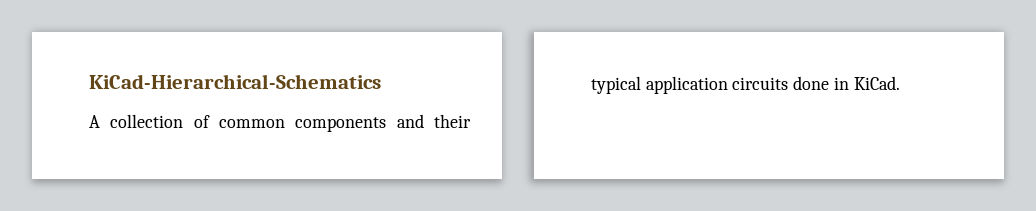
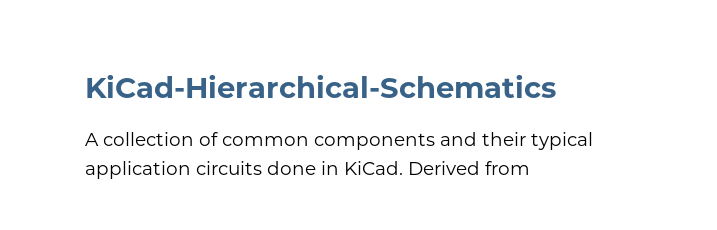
+ Derived from

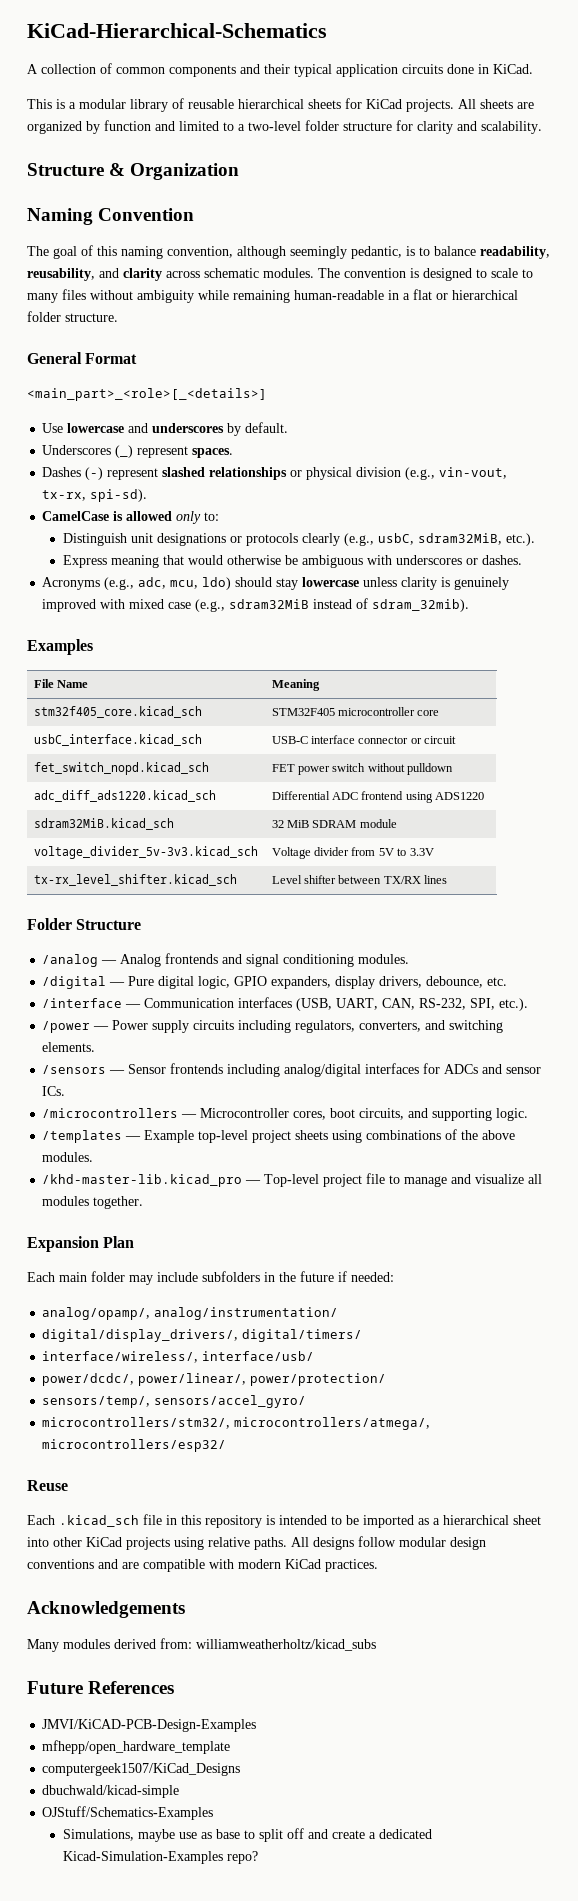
- A collection of common components and their typical application circuits done in KiCad. Derived from
+ A collection of common components and their typical application circuits done in KiCad.
+ This is a modular library of reusable hierarchical sheets for KiCad projects. All sheets are organized by function and limited to a two-level folder structure for clarity and scalability.
+ Structure & Organization
+ Naming Convention
+ The goal of this naming convention, although seemingly pedantic, is to balance readability, reusability, and clarity across schematic modules. The convention is designed to scale to many files without ambiguity while remaining human-readable in a flat or hierarchical folder structure.
+ General Format
+ <main_part>_<role>[_<details>]
+ Use lowercase and underscores by default.
+ Underscores (_) represent spaces.
+ Dashes (-) represent slashed relationships or physical division (e.g., vin-vout, tx-rx, spi-sd).
+ CamelCase is allowed only to:
+ Distinguish unit designations or protocols clearly (e.g., usbC, sdram32MiB, etc.).
+ Express meaning that would otherwise be ambiguous with underscores or dashes.
+ Acronyms (e.g., adc, mcu, ldo) should stay lowercase unless clarity is genuinely improved with mixed case (e.g., sdram32MiB instead of sdram_32mib).
+ Examples
+ File Name | Meaning
+ stm32f405_core.kicad_sch | STM32F405 microcontroller core
+ usbC_interface.kicad_sch | USB-C interface connector or circuit
+ fet_switch_nopd.kicad_sch | FET power switch without pulldown
+ adc_diff_ads1220.kicad_sch | Differential ADC frontend using ADS1220
+ sdram32MiB.kicad_sch | 32 MiB SDRAM module
+ voltage_divider_5v-3v3.kicad_sch | Voltage divider from 5V to 3.3V
+ tx-rx_level_shifter.kicad_sch | Level shifter between TX/RX lines
+ Folder Structure
+ /analog — Analog frontends and signal conditioning modules.
+ /digital — Pure digital logic, GPIO expanders, display drivers, debounce, etc.
+ /interface — Communication interfaces (USB, UART, CAN, RS-232, SPI, etc.).
+ /power — Power supply circuits including regulators, converters, and switching elements.
+ /sensors — Sensor frontends including analog/digital interfaces for ADCs and sensor ICs.
+ /microcontrollers — Microcontroller cores, boot circuits, and supporting logic.
+ /templates — Example top-level project sheets using combinations of the above modules.
+ /khd-master-lib.kicad_pro — Top-level project file to manage and visualize all modules together.
+ Expansion Plan
+ Each main folder may include subfolders in the future if needed:
+ analog/opamp/, analog/instrumentation/
+ digital/display_drivers/, digital/timers/
+ interface/wireless/, interface/usb/
+ power/dcdc/, power/linear/, power/protection/
+ sensors/temp/, sensors/accel_gyro/
+ microcontrollers/stm32/, microcontrollers/atmega/, microcontrollers/esp32/
+ Reuse
+ Each .kicad_sch file in this repository is intended to be imported as a hierarchical sheet into other KiCad projects using relative paths. All designs follow modular design conventions and are compatible with modern KiCad practices.
+ Acknowledgements
+ Many modules derived from: williamweatherholtz/kicad_subs
+ Future References
+ JMVI/KiCAD-PCB-Design-Examples
+ mfhepp/open_hardware_template
+ computergeek1507/KiCad_Designs
+ dbuchwald/kicad-simple
+ OJStuff/Schematics-Examples
+ Simulations, maybe use as base to split off and create a dedicated Kicad-Simulation-Examples repo?

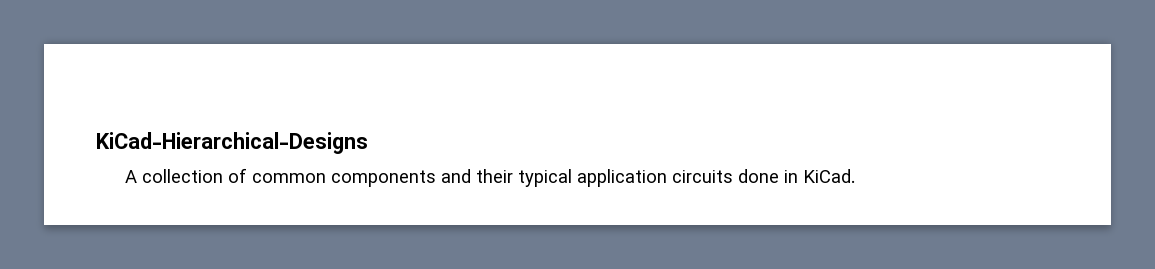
- KiCad-Hierarchical-Schematics
+ KiCad-Hierarchical-Designs
- This is a modular library of reusable hierarchical sheets for KiCad projects. All sheets are organized by function and limited to a two-level folder structure for clarity and scalability.
- Structure & Organization
- Naming Convention
- The goal of this naming convention, although seemingly pedantic, is to balance readability, reusability, and clarity across schematic modules. The convention is designed to scale to many files without ambiguity while remaining human-readable in a flat or hierarchical folder structure.
- General Format
- <main_part>_<role>[_<details>]
- Use lowercase and underscores by default.
- Underscores (_) represent spaces.
- Dashes (-) represent slashed relationships or physical division (e.g., vin-vout, tx-rx, spi-sd).
- CamelCase is allowed only to:
- Distinguish unit designations or protocols clearly (e.g., usbC, sdram32MiB, etc.).
- Express meaning that would otherwise be ambiguous with underscores or dashes.
- Acronyms (e.g., adc, mcu, ldo) should stay lowercase unless clarity is genuinely improved with mixed case (e.g., sdram32MiB instead of sdram_32mib).
- Examples
- File Name | Meaning
- stm32f405_core.kicad_sch | STM32F405 microcontroller core
- usbC_interface.kicad_sch | USB-C interface connector or circuit
- fet_switch_nopd.kicad_sch | FET power switch without pulldown
- adc_diff_ads1220.kicad_sch | Differential ADC frontend using ADS1220
- sdram32MiB.kicad_sch | 32 MiB SDRAM module
- voltage_divider_5v-3v3.kicad_sch | Voltage divider from 5V to 3.3V
- tx-rx_level_shifter.kicad_sch | Level shifter between TX/RX lines
- Folder Structure
- /analog — Analog frontends and signal conditioning modules.
- /digital — Pure digital logic, GPIO expanders, display drivers, debounce, etc.
- /interface — Communication interfaces (USB, UART, CAN, RS-232, SPI, etc.).
- /power — Power supply circuits including regulators, converters, and switching elements.
- /sensors — Sensor frontends including analog/digital interfaces for ADCs and sensor ICs.
- /microcontrollers — Microcontroller cores, boot circuits, and supporting logic.
- /templates — Example top-level project sheets using combinations of the above modules.
- /khd-master-lib.kicad_pro — Top-level project file to manage and visualize all modules together.
- Expansion Plan
- Each main folder may include subfolders in the future if needed:
- analog/opamp/, analog/instrumentation/
- digital/display_drivers/, digital/timers/
- interface/wireless/, interface/usb/
- power/dcdc/, power/linear/, power/protection/
- sensors/temp/, sensors/accel_gyro/
- microcontrollers/stm32/, microcontrollers/atmega/, microcontrollers/esp32/
- Reuse
- Each .kicad_sch file in this repository is intended to be imported as a hierarchical sheet into other KiCad projects using relative paths. All designs follow modular design conventions and are compatible with modern KiCad practices.
- Acknowledgements
- Many modules derived from: williamweatherholtz/kicad_subs
- Future References
- JMVI/KiCAD-PCB-Design-Examples
- mfhepp/open_hardware_template
- computergeek1507/KiCad_Designs
- dbuchwald/kicad-simple
- OJStuff/Schematics-Examples
- Simulations, maybe use as base to split off and create a dedicated Kicad-Simulation-Examples repo?

